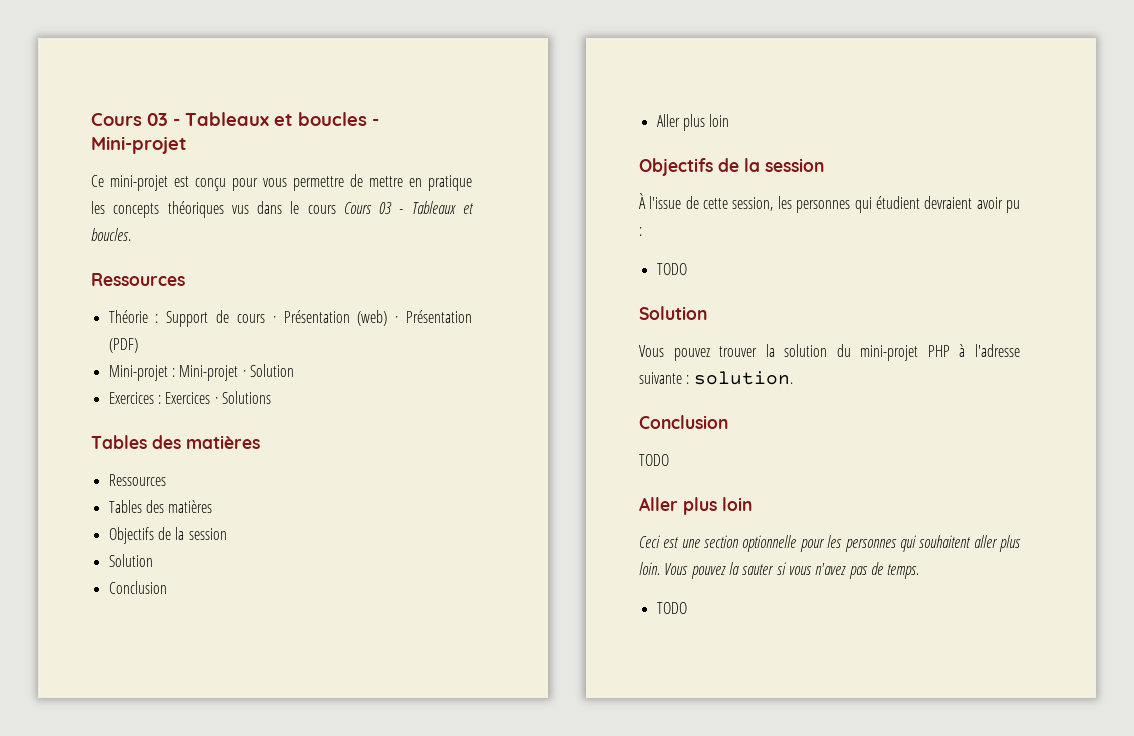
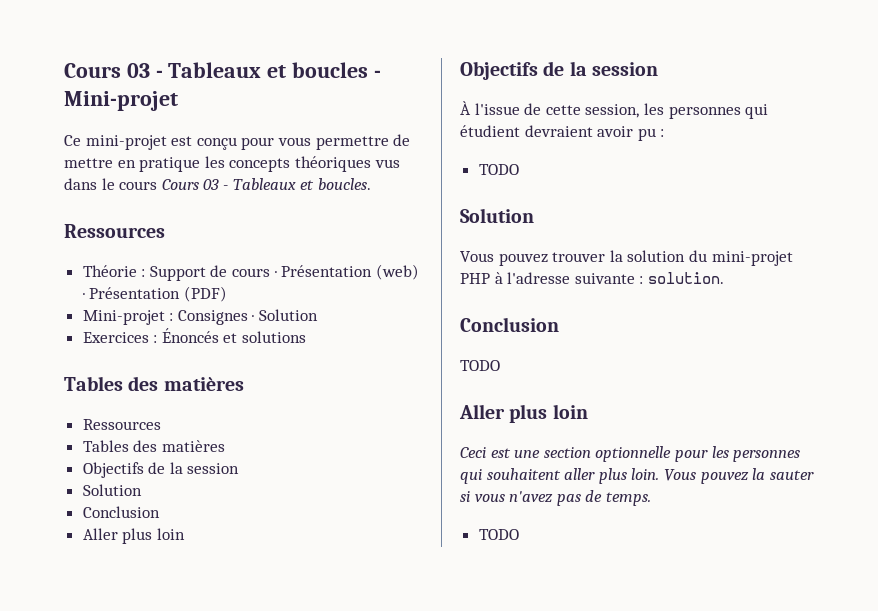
- Mini-projet : Mini-projet · Solution
+ Mini-projet : Consignes · Solution
- Exercices : Exercices · Solutions
+ Exercices : Énoncés et solutions

